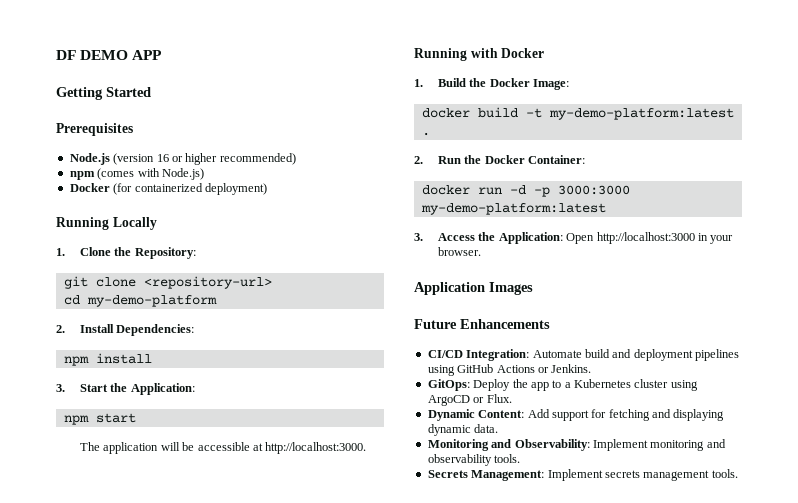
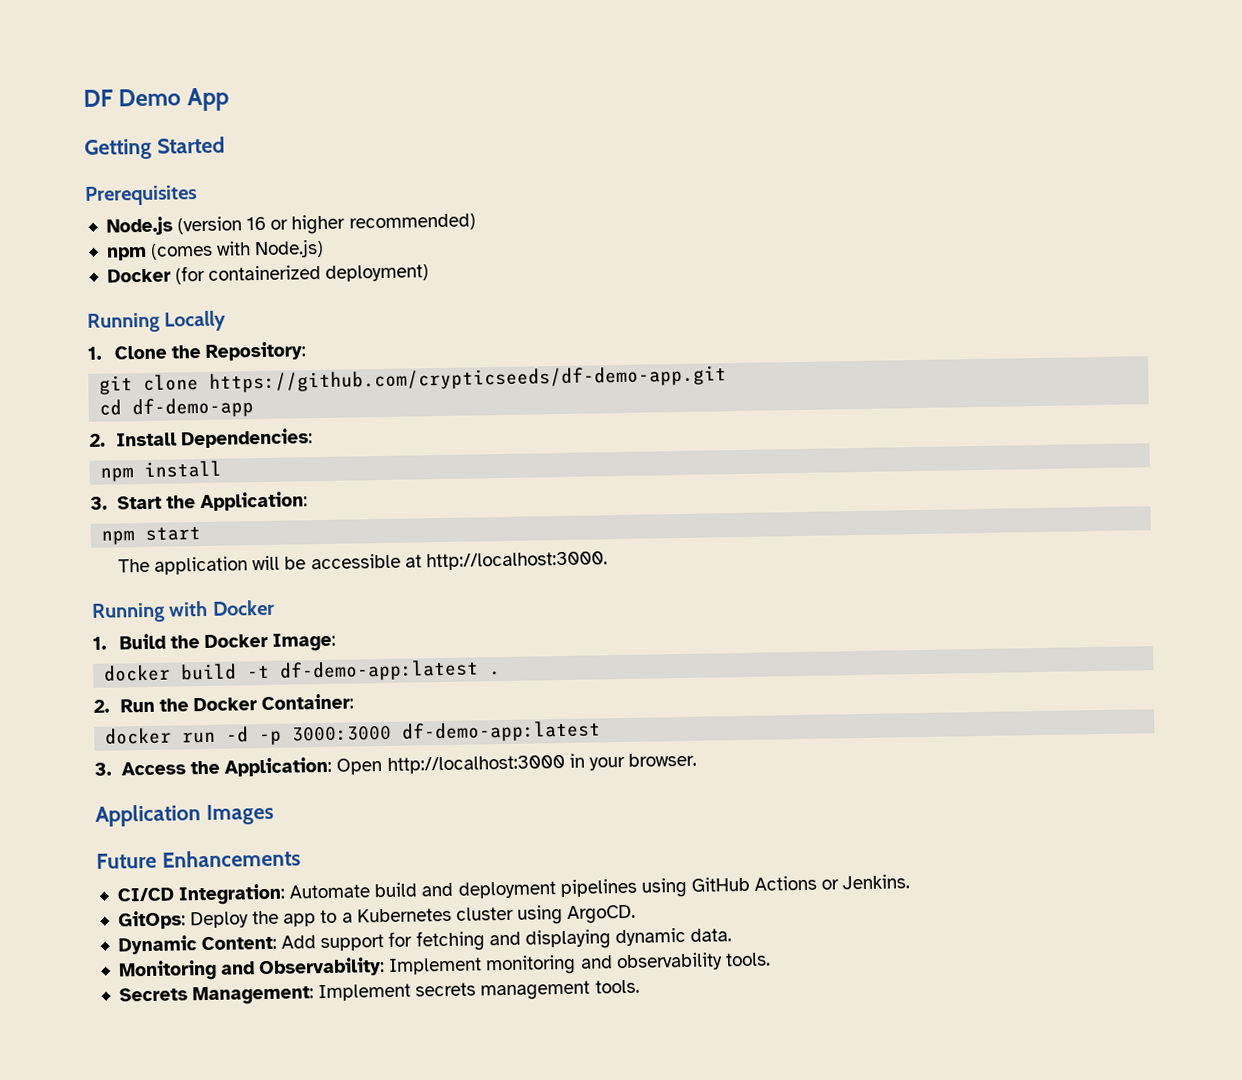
- DF DEMO APP
+ DF Demo App
- git clone <repository-url>
+ git clone https://github.com/crypticseeds/df-demo-app.git
- cd my-demo-platform
+ cd df-demo-app
- docker build -t my-demo-platform:latest .
+ docker build -t df-demo-app:latest .
- docker run -d -p 3000:3000 my-demo-platform:latest
+ docker run -d -p 3000:3000 df-demo-app:latest
- GitOps: Deploy the app to a Kubernetes cluster using ArgoCD or Flux.
+ GitOps: Deploy the app to a Kubernetes cluster using ArgoCD.

